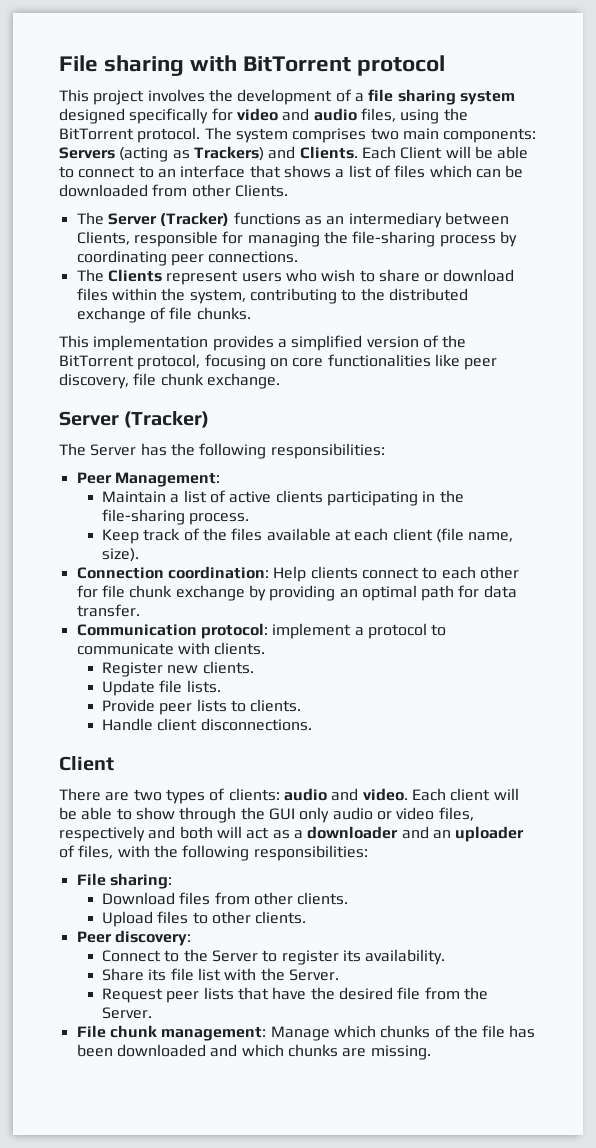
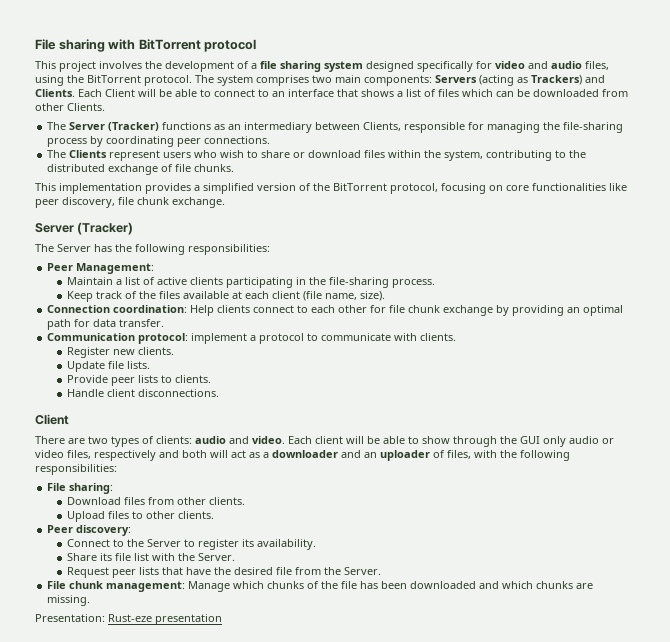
+ Presentation: Rust-eze presentation

